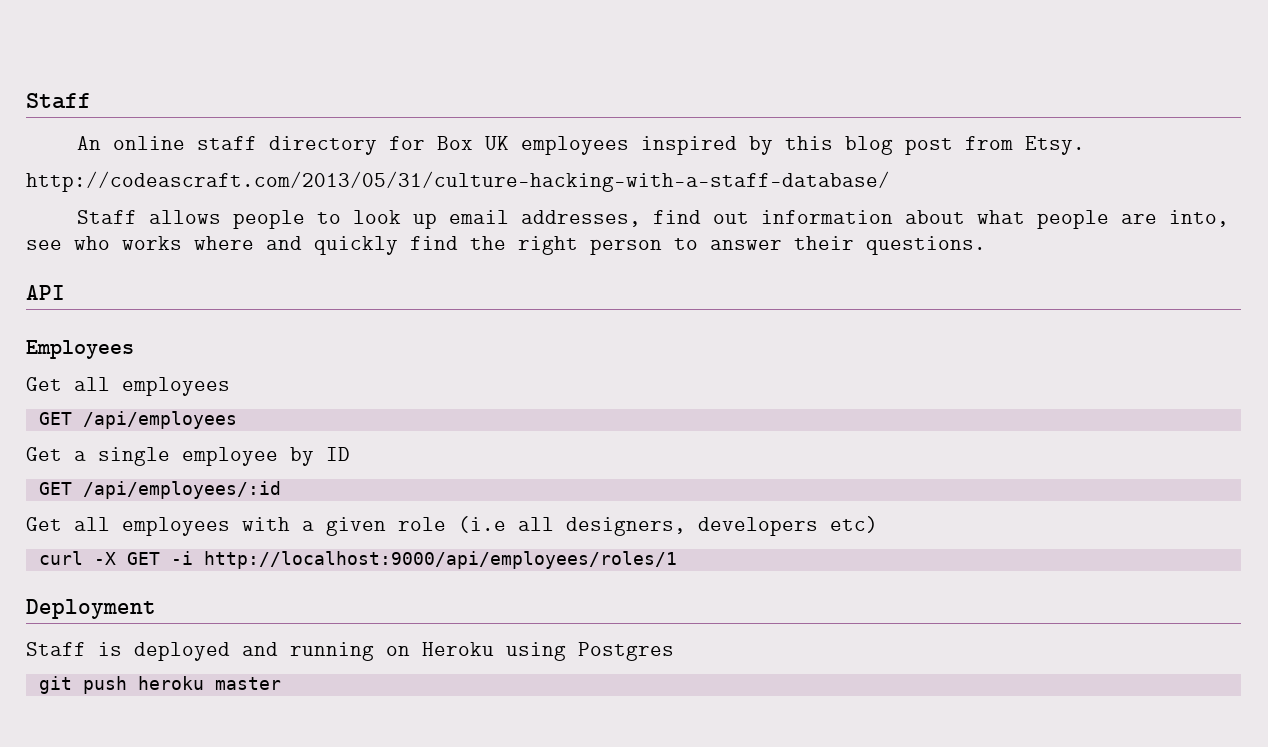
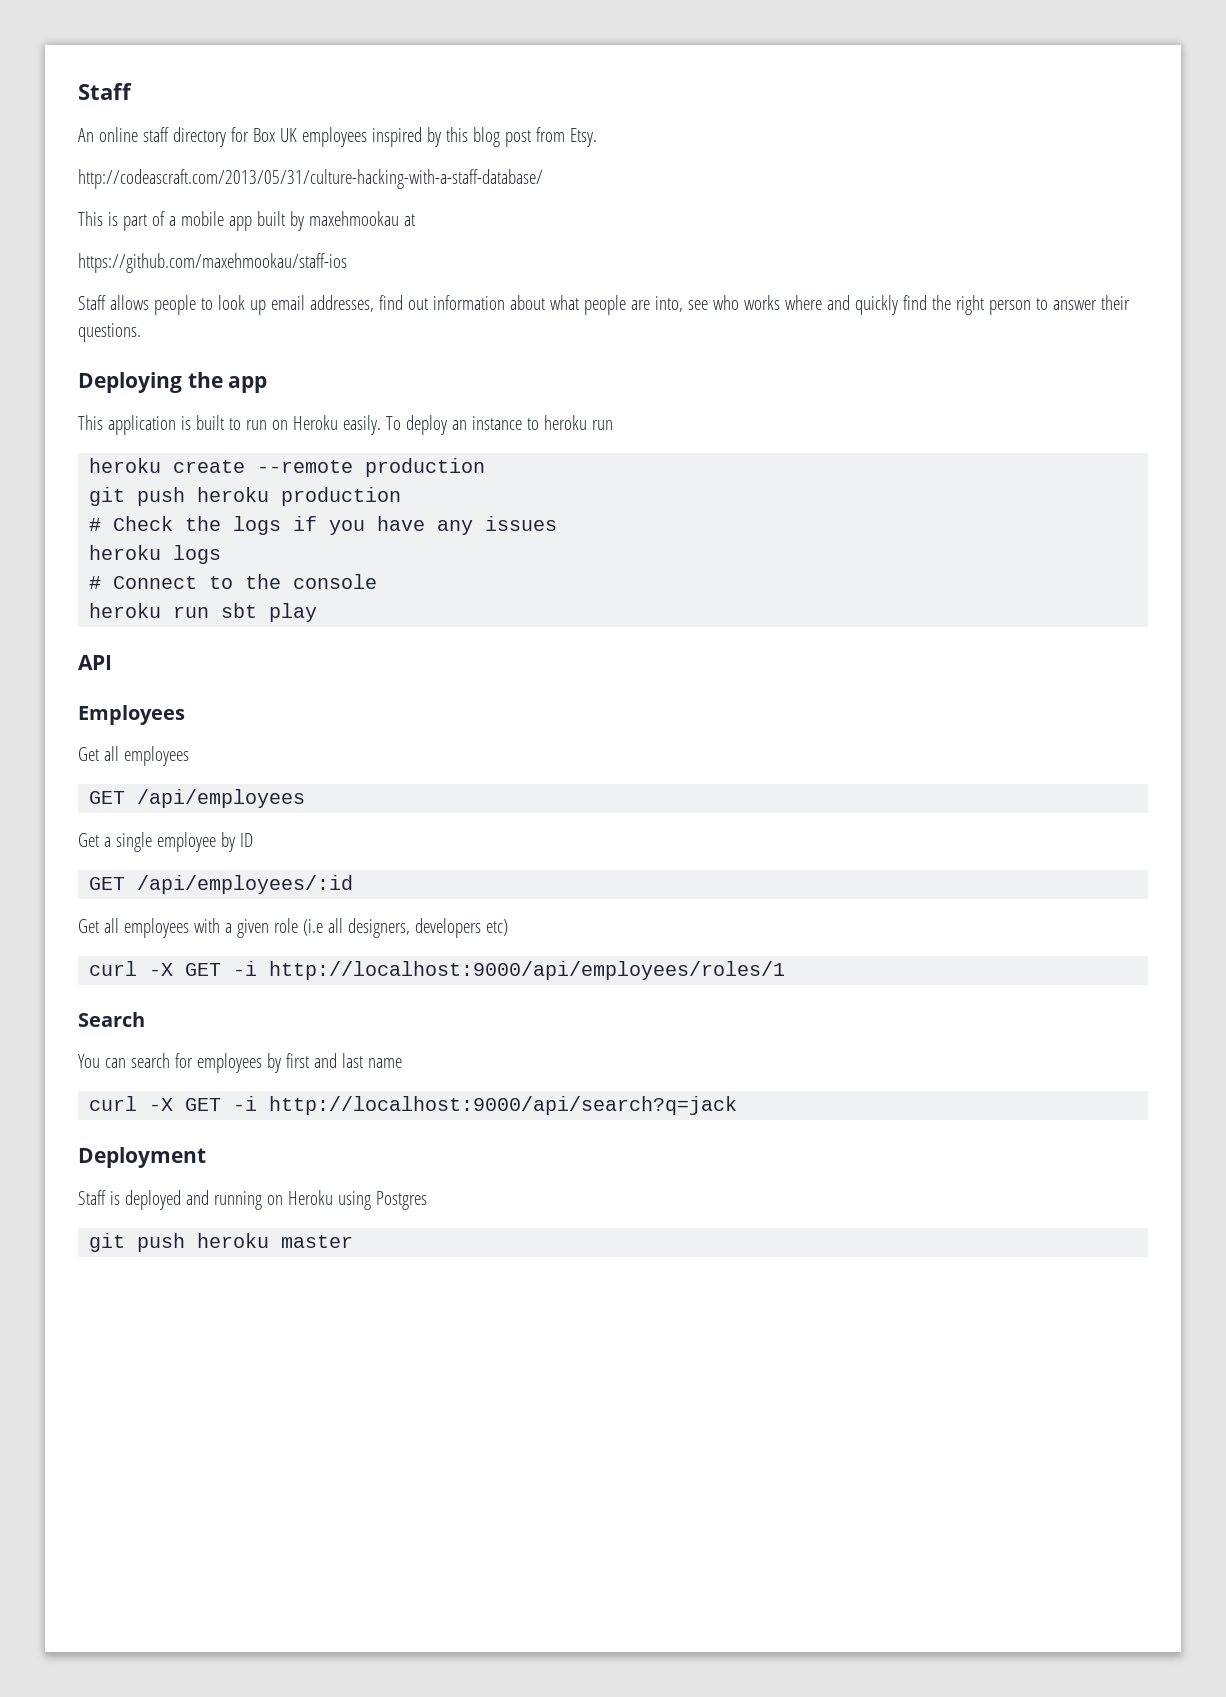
+ This is part of a mobile app built by maxehmookau at
+ https://github.com/maxehmookau/staff-ios
+ Deploying the app
+ This application is built to run on Heroku easily. To deploy an instance to heroku run
+ heroku create --remote production
+ git push heroku production
+ # Check the logs if you have any issues
+ heroku logs
+ # Connect to the console
+ heroku run sbt play
+ Search
+ You can search for employees by first and last name
+ curl -X GET -i http://localhost:9000/api/search?q=jack

